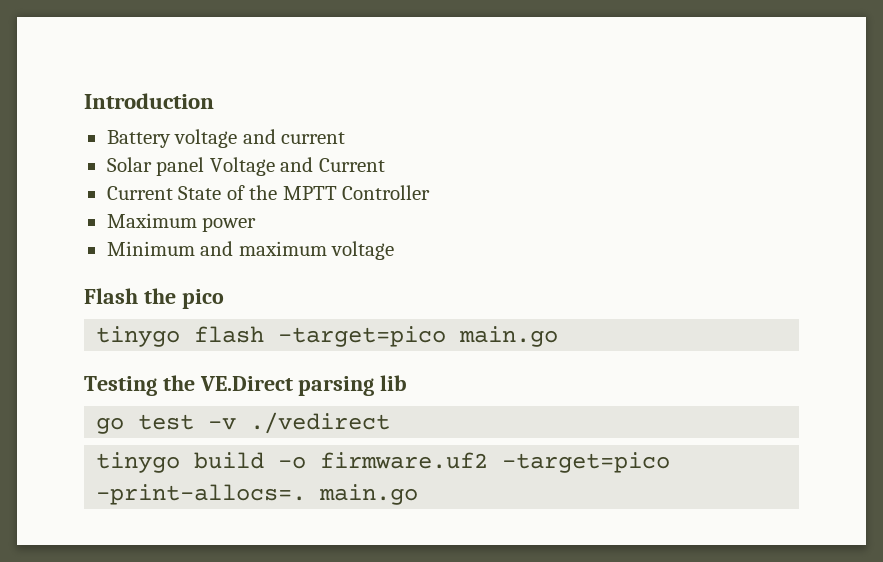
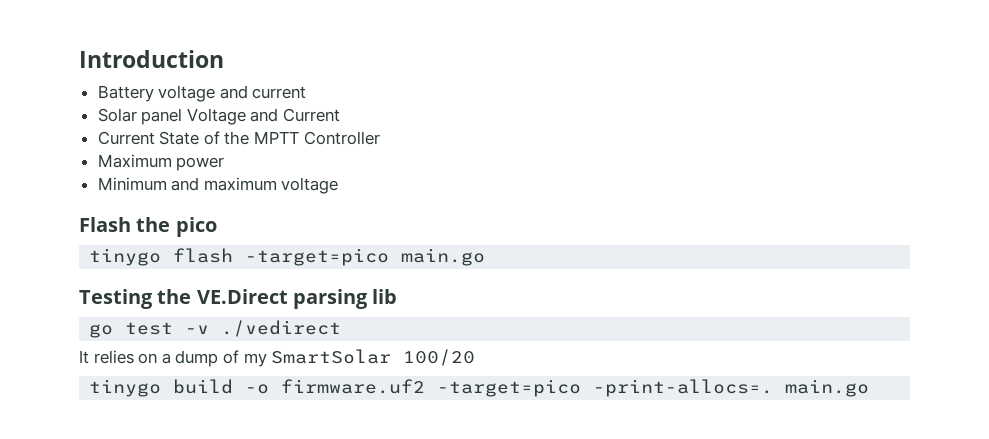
+ It relies on a dump of my SmartSolar 100/20

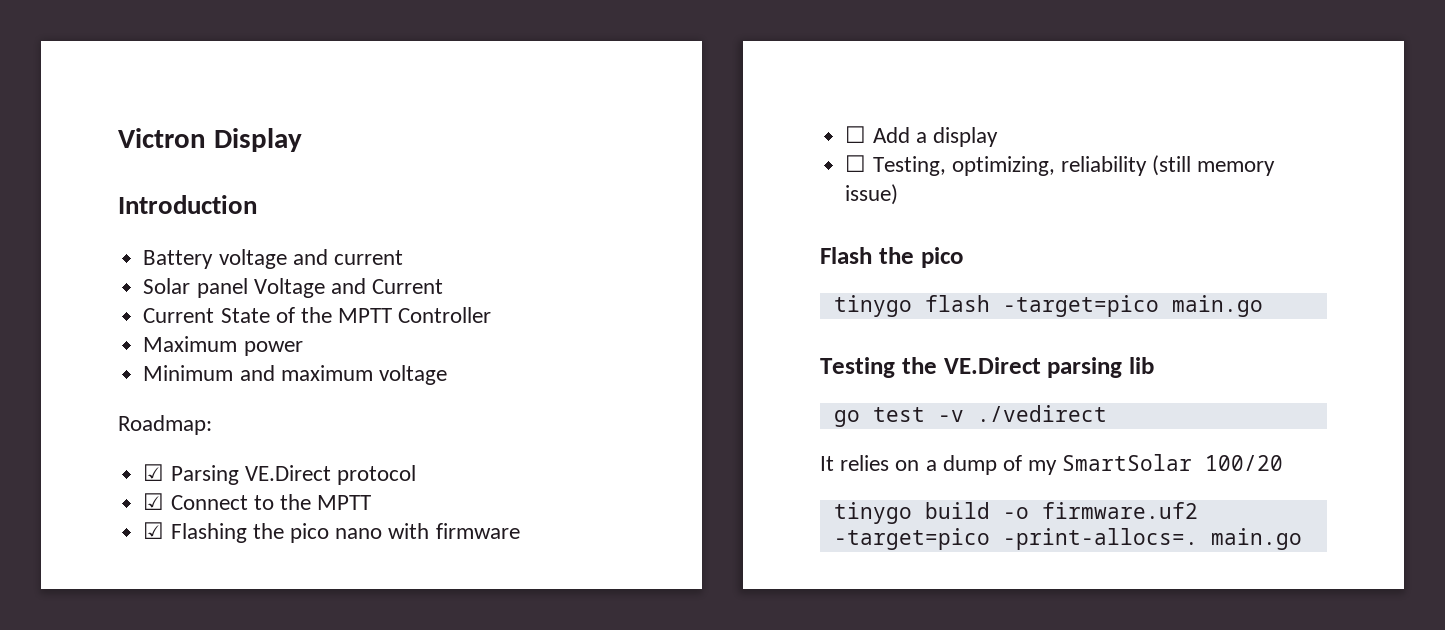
+ Victron Display
+ Roadmap:
+ ☑ Parsing VE.Direct protocol
+ ☑ Connect to the MPTT
+ ☑ Flashing the pico nano with firmware
+ ☐ Add a display
+ ☐ Testing, optimizing, reliability (still memory issue)

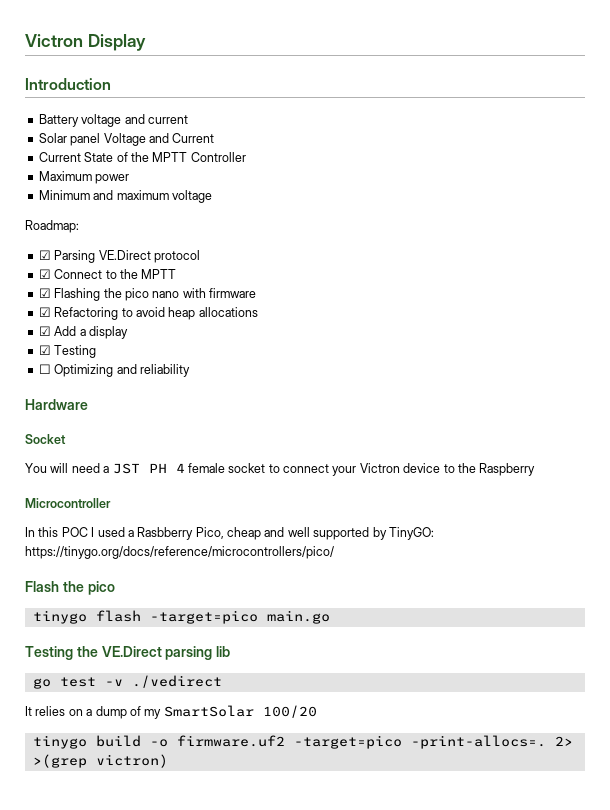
- ☐ Add a display
+ ☑ Refactoring to avoid heap allocations
+ ☑ Add a display
- ☐ Testing, optimizing, reliability (still memory issue)
+ ☑ Testing
+ ☐ Optimizing and reliability
+ Hardware
+ Socket
+ You will need a JST PH 4 female socket to connect your Victron device to the Raspberry
+ Microcontroller
+ In this POC I used a Rasbberry Pico, cheap and well supported by TinyGO: https://tinygo.org/docs/reference/microcontrollers/pico/
- tinygo build -o firmware.uf2 -target=pico -print-allocs=. main.go
+ tinygo build -o firmware.uf2 -target=pico -print-allocs=. 2> >(grep victron)

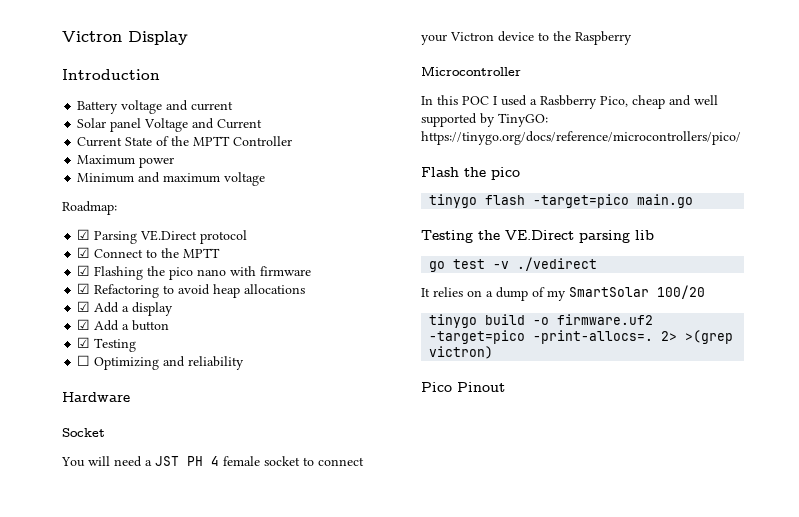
+ ☑ Add a button
+ Pico Pinout

